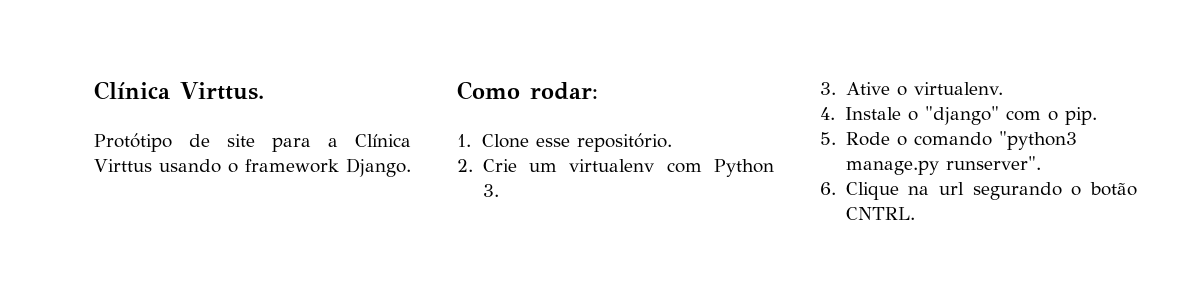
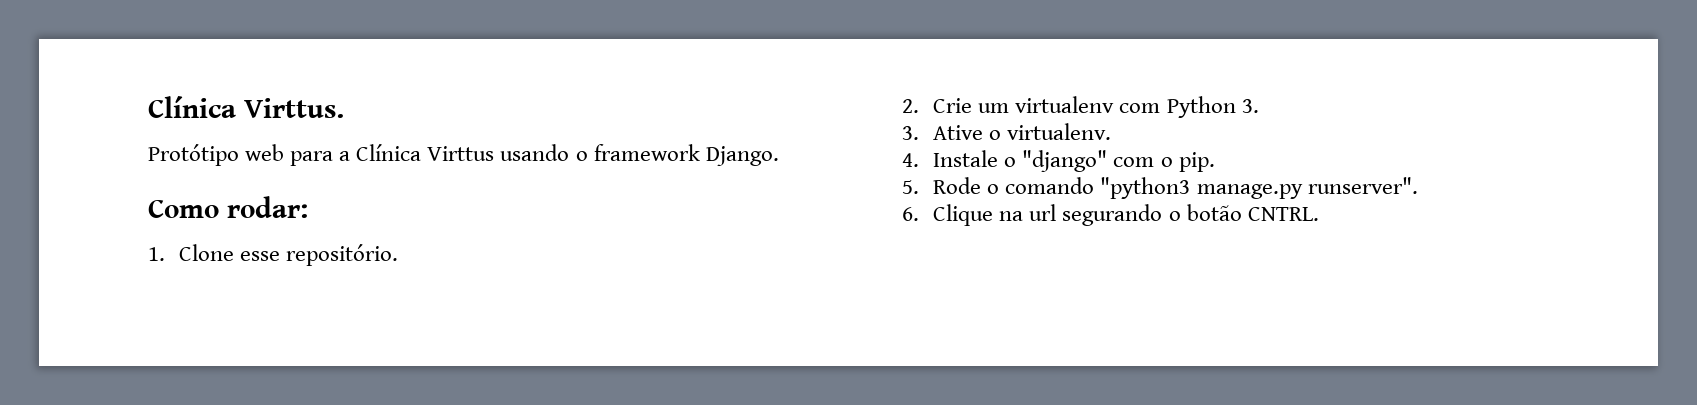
- Protótipo de site para a Clínica Virttus usando o framework Django.
+ Protótipo web para a Clínica Virttus usando o framework Django.

